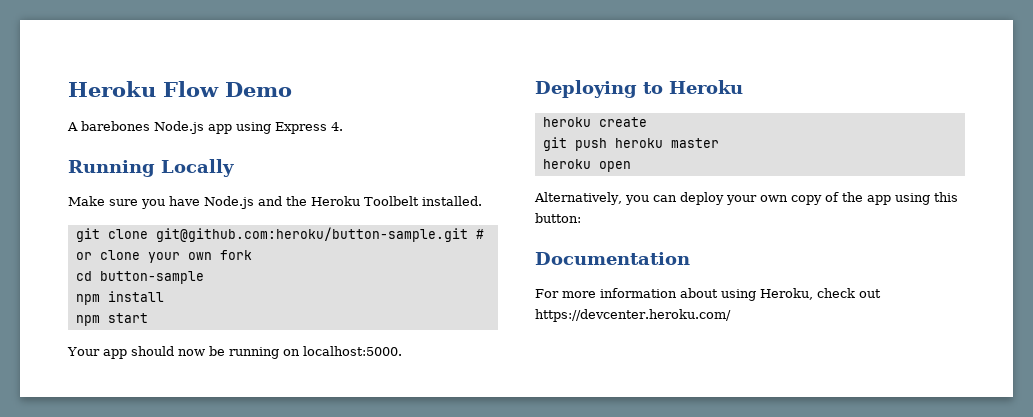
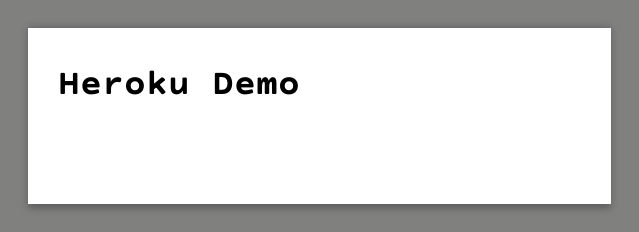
- Heroku Flow Demo
+ Heroku Demo
- A barebones Node.js app using Express 4.
- Running Locally
- Make sure you have Node.js and the Heroku Toolbelt installed.
- git clone git@github.com:heroku/button-sample.git # or clone your own fork
- cd button-sample
- npm install
- npm start
- Your app should now be running on localhost:5000.
- Deploying to Heroku
- heroku create
- git push heroku master
- heroku open
- Alternatively, you can deploy your own copy of the app using this button:
- Documentation
- For more information about using Heroku, check out https://devcenter.heroku.com/

